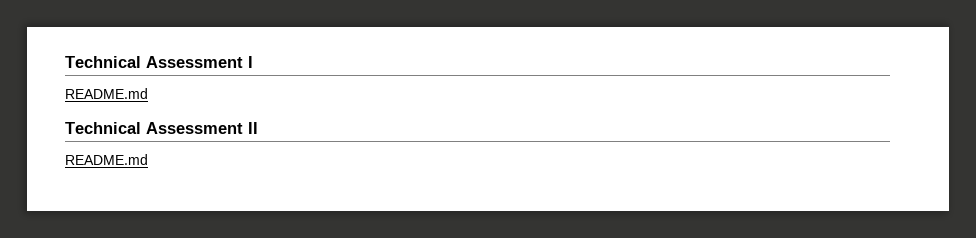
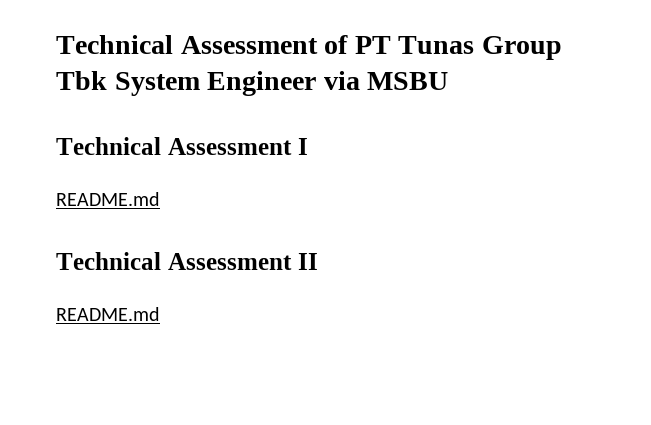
+ Technical Assessment of PT Tunas Group Tbk System Engineer via MSBU

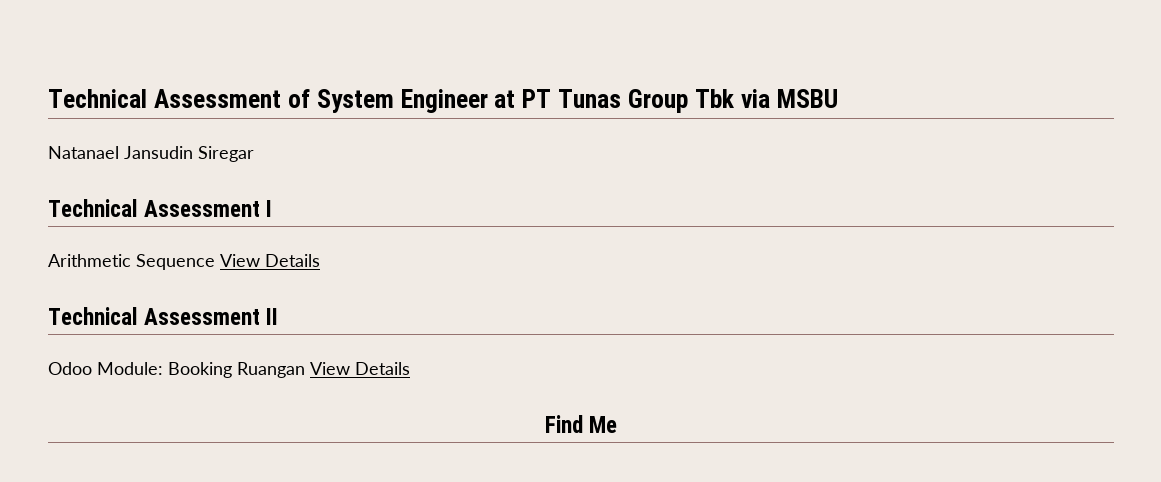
- Technical Assessment of PT Tunas Group Tbk System Engineer via MSBU
+ Technical Assessment of System Engineer at PT Tunas Group Tbk via MSBU
+ Natanael Jansudin Siregar
  Technical Assessment I
- README.md
+ Arithmetic Sequence View Details
  Technical Assessment II
- README.md
+ Odoo Module: Booking Ruangan View Details
+ Find Me

